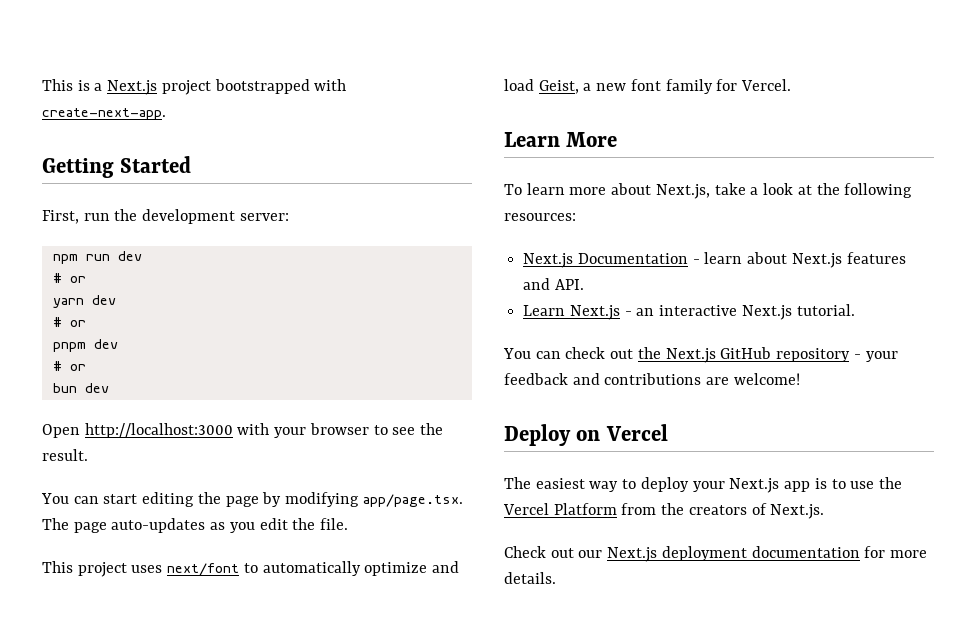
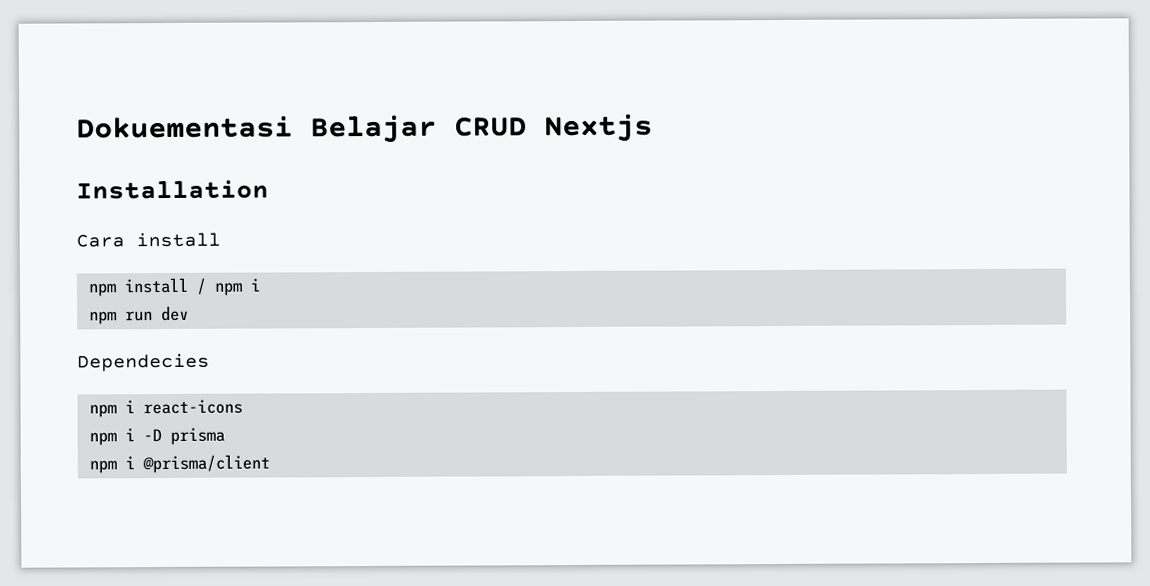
- This is a Next.js project bootstrapped with create-next-app.
- Getting Started
- First, run the development server:
+ Dokuementasi Belajar CRUD Nextjs
+ Installation
+ Cara install
+ npm install / npm i
  npm run dev
- # or
- yarn dev
- # or
- pnpm dev
- # or
- bun dev
- Open http://localhost:3000 with your browser to see the result.
- You can start editing the page by modifying app/page.tsx. The page auto-updates as you edit the file.
- This project uses next/font to automatically optimize and load Geist, a new font family for Vercel.
- Learn More
- To learn more about Next.js, take a look at the following resources:
- Next.js Documentation - learn about Next.js features and API.
- Learn Next.js - an interactive Next.js tutorial.
- You can check out the Next.js GitHub repository - your feedback and contributions are welcome!
- Deploy on Vercel
- The easiest way to deploy your Next.js app is to use the Vercel Platform from the creators of Next.js.
- Check out our Next.js deployment documentation for more details.
+ Dependecies
+ npm i react-icons
+ npm i -D prisma
+ npm i @prisma/client

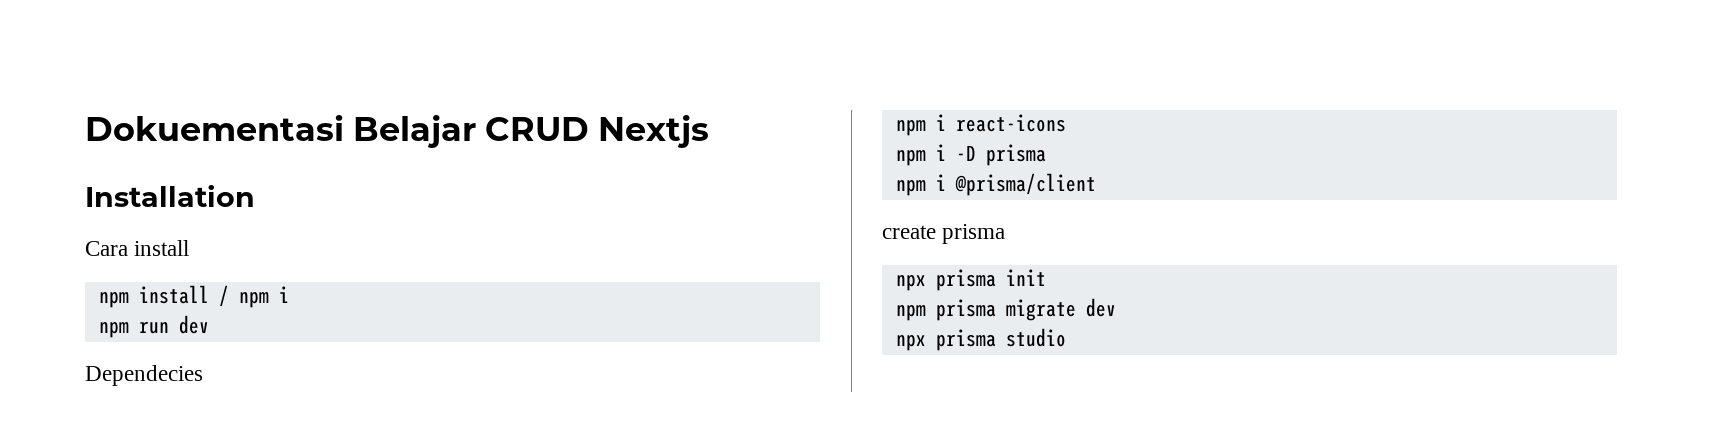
+ create prisma
+ npx prisma init
+ npm prisma migrate dev
+ npx prisma studio

